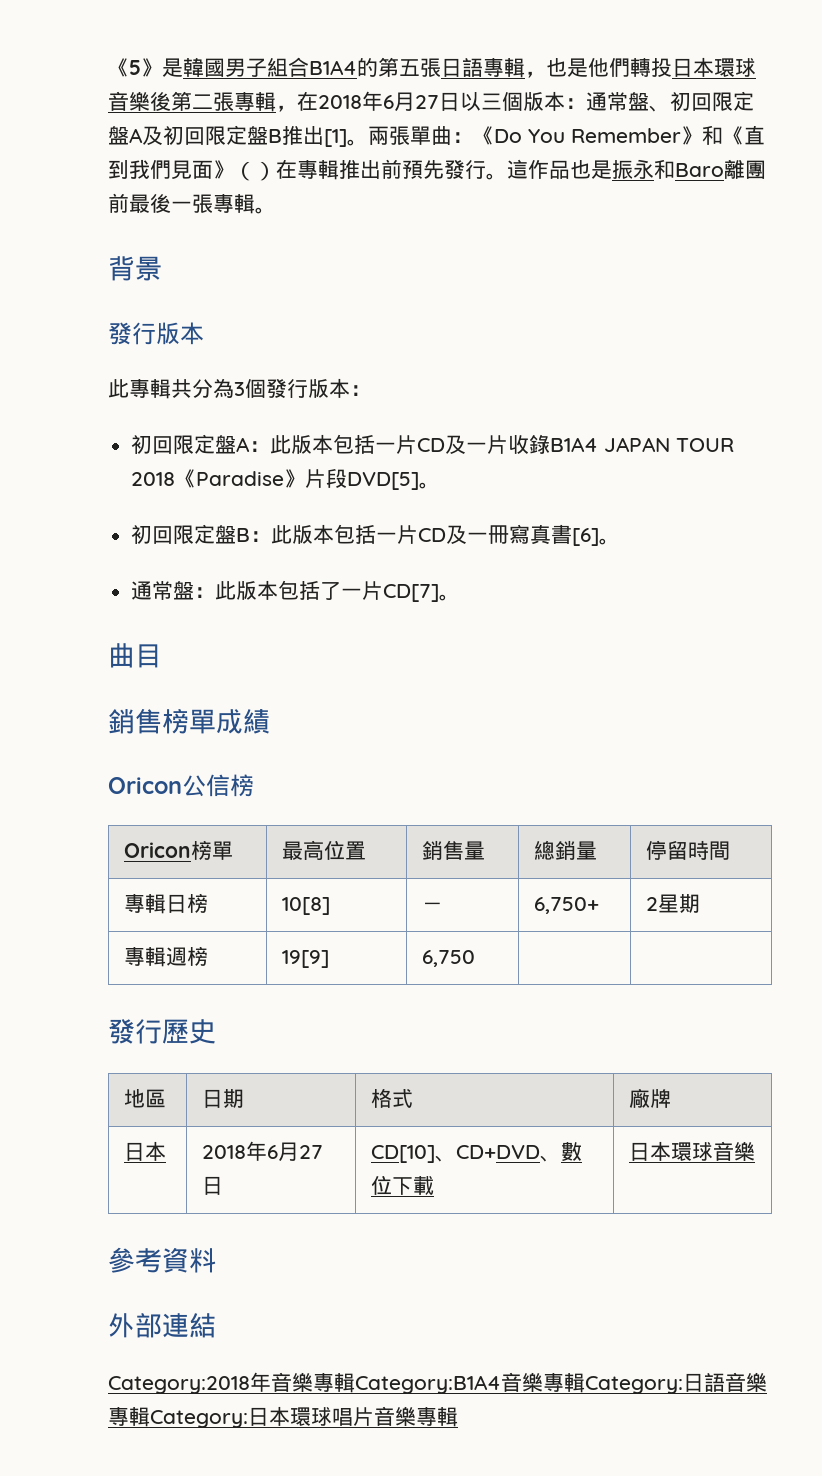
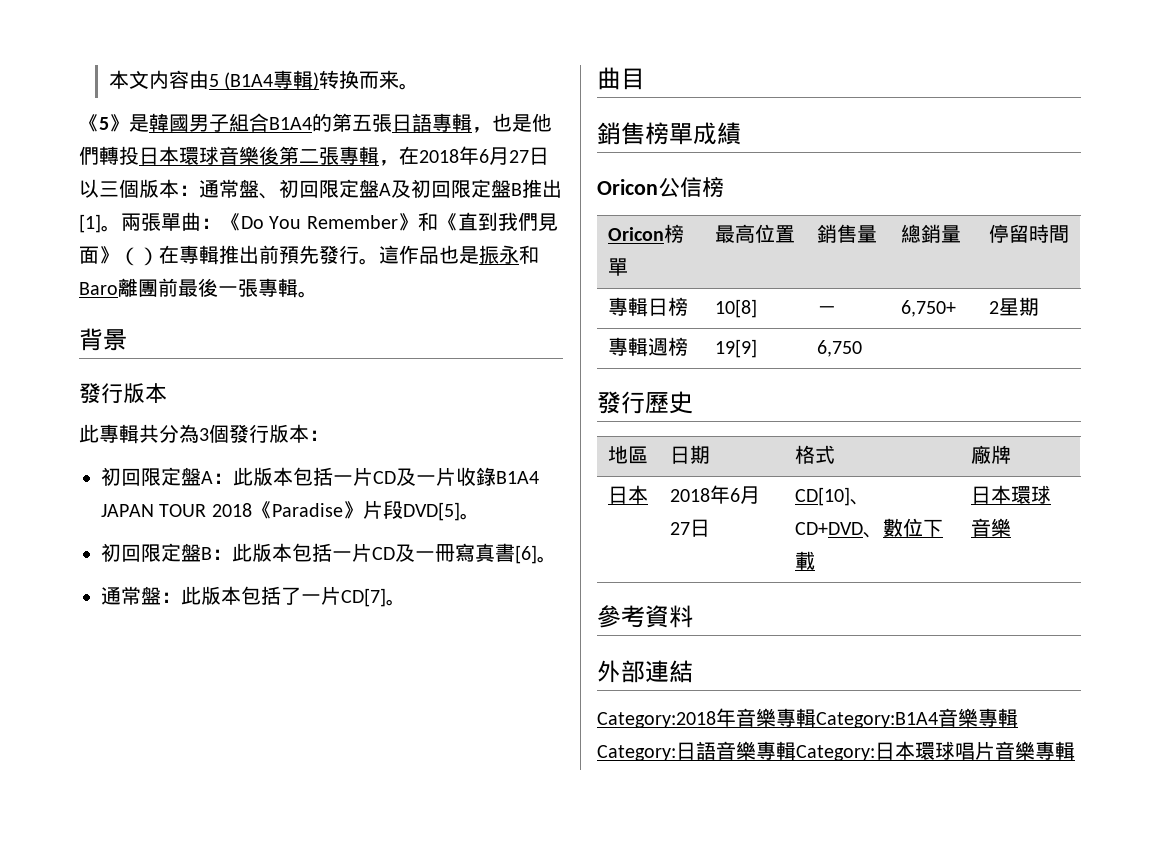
+ 本文内容由5 (B1A4專輯)转换而来。

